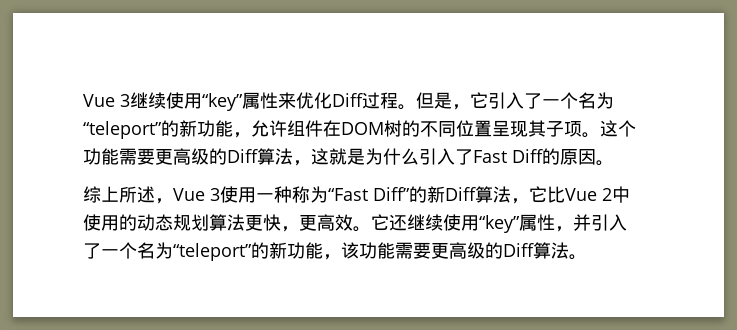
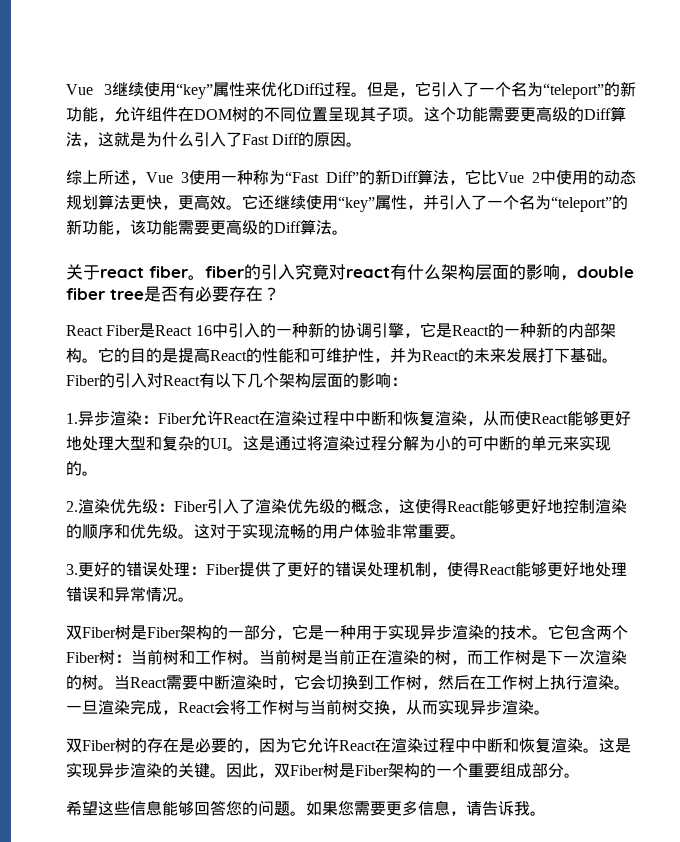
+ 关于react fiber。fiber的引入究竟对react有什么架构层面的影响，double fiber tree是否有必要存在？
+ React Fiber是React 16中引入的一种新的协调引擎，它是React的一种新的内部架构。它的目的是提高React的性能和可维护性，并为React的未来发展打下基础。Fiber的引入对React有以下几个架构层面的影响：
+ 1.异步渲染：Fiber允许React在渲染过程中中断和恢复渲染，从而使React能够更好地处理大型和复杂的UI。这是通过将渲染过程分解为小的可中断的单元来实现的。
+ 2.渲染优先级：Fiber引入了渲染优先级的概念，这使得React能够更好地控制渲染的顺序和优先级。这对于实现流畅的用户体验非常重要。
+ 3.更好的错误处理：Fiber提供了更好的错误处理机制，使得React能够更好地处理错误和异常情况。
+ 双Fiber树是Fiber架构的一部分，它是一种用于实现异步渲染的技术。它包含两个Fiber树：当前树和工作树。当前树是当前正在渲染的树，而工作树是下一次渲染的树。当React需要中断渲染时，它会切换到工作树，然后在工作树上执行渲染。一旦渲染完成，React会将工作树与当前树交换，从而实现异步渲染。
+ 双Fiber树的存在是必要的，因为它允许React在渲染过程中中断和恢复渲染。这是实现异步渲染的关键。因此，双Fiber树是Fiber架构的一个重要组成部分。
+ 希望这些信息能够回答您的问题。如果您需要更多信息，请告诉我。

